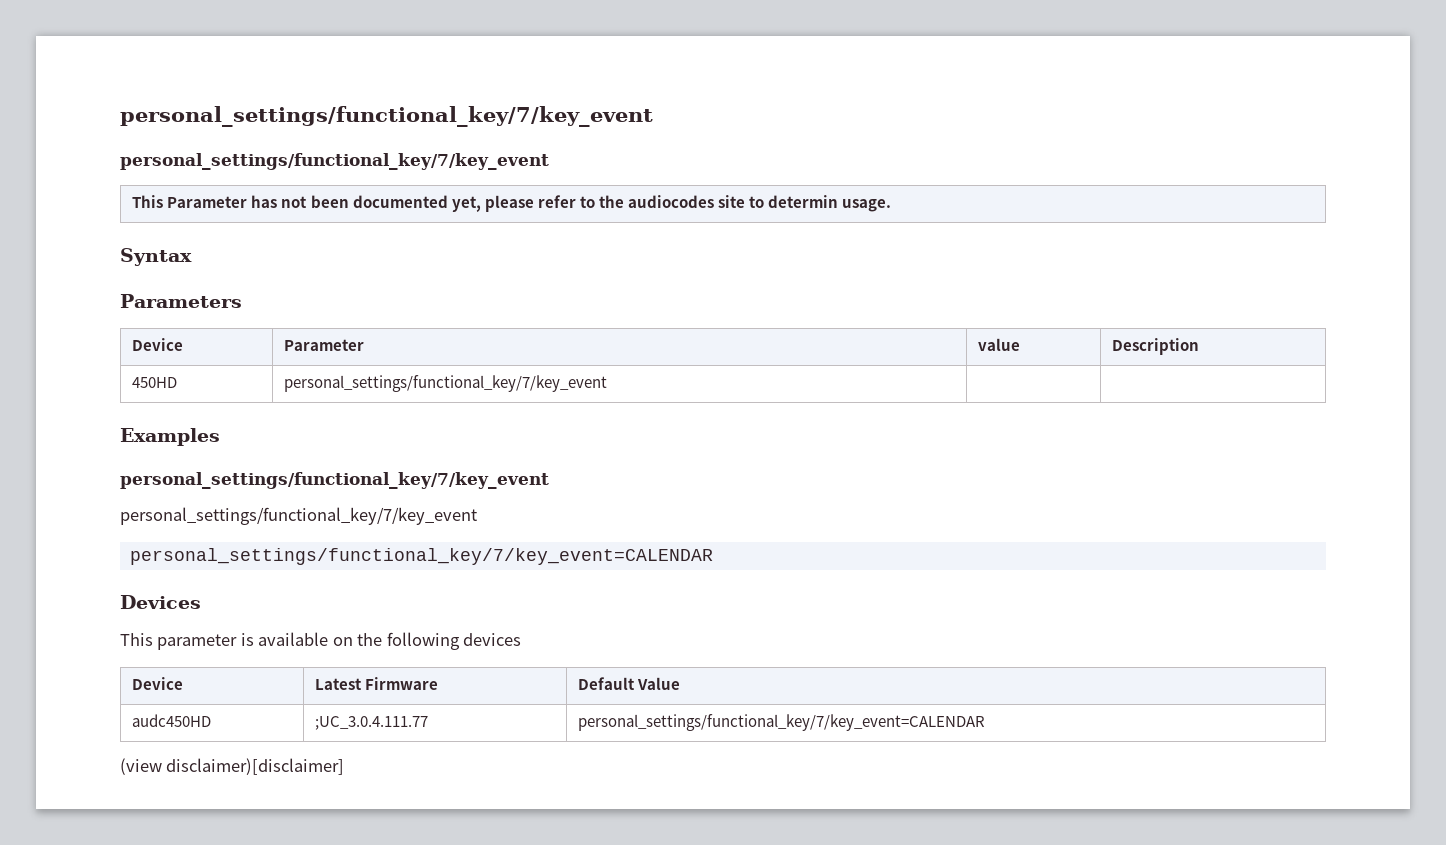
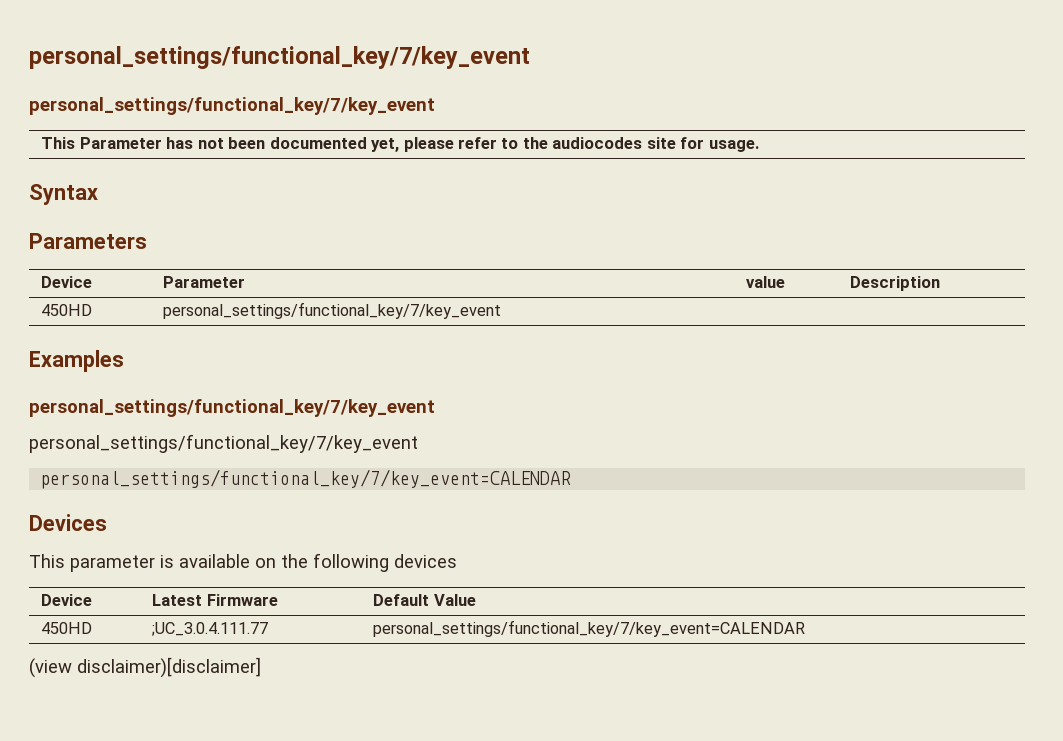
- This Parameter has not been documented yet, please refer to the audiocodes site to determin usage.
+ This Parameter has not been documented yet, please refer to the audiocodes site for usage.
- audc450HD | ;UC_3.0.4.111.77 | personal_settings/functional_key/7/key_event=CALENDAR
+ 450HD | ;UC_3.0.4.111.77 | personal_settings/functional_key/7/key_event=CALENDAR

